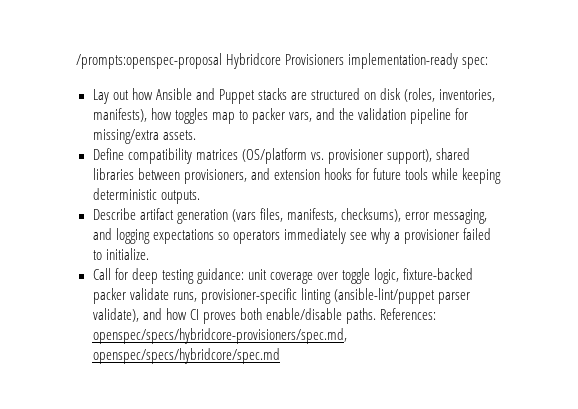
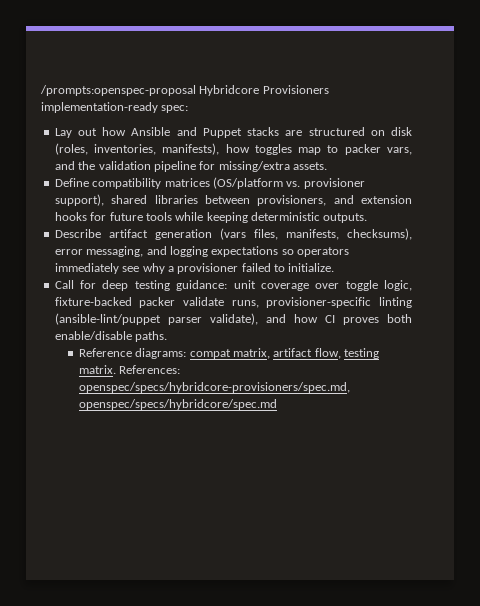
- Call for deep testing guidance: unit coverage over toggle logic, fixture-backed packer validate runs, provisioner-specific linting (ansible-lint/puppet parser validate), and how CI proves both enable/disable paths. References: openspec/specs/hybridcore-provisioners/spec.md, openspec/specs/hybridcore/spec.md
+ Call for deep testing guidance: unit coverage over toggle logic, fixture-backed packer validate runs, provisioner-specific linting (ansible-lint/puppet parser validate), and how CI proves both enable/disable paths.
+ Reference diagrams: compat matrix, artifact flow, testing matrix. References: openspec/specs/hybridcore-provisioners/spec.md, openspec/specs/hybridcore/spec.md

